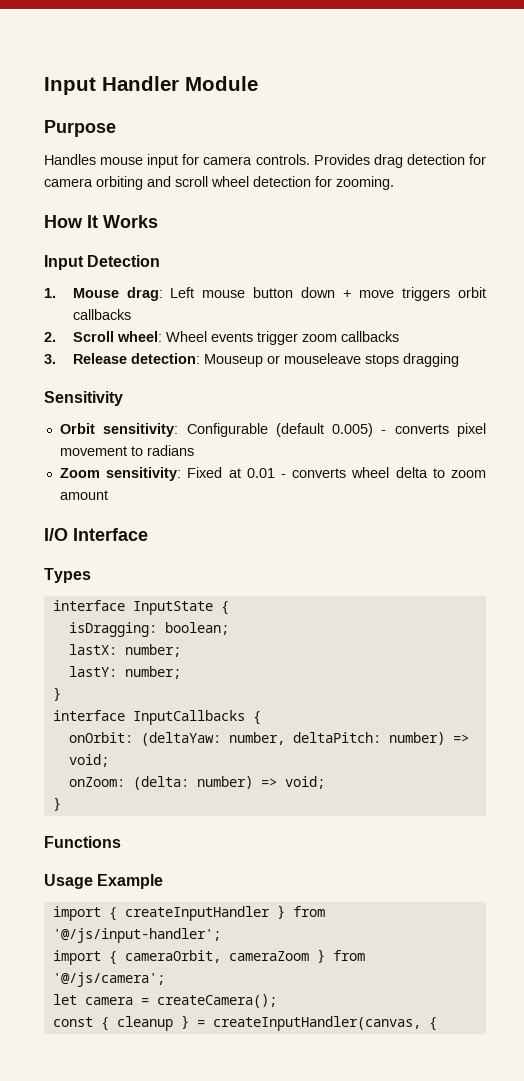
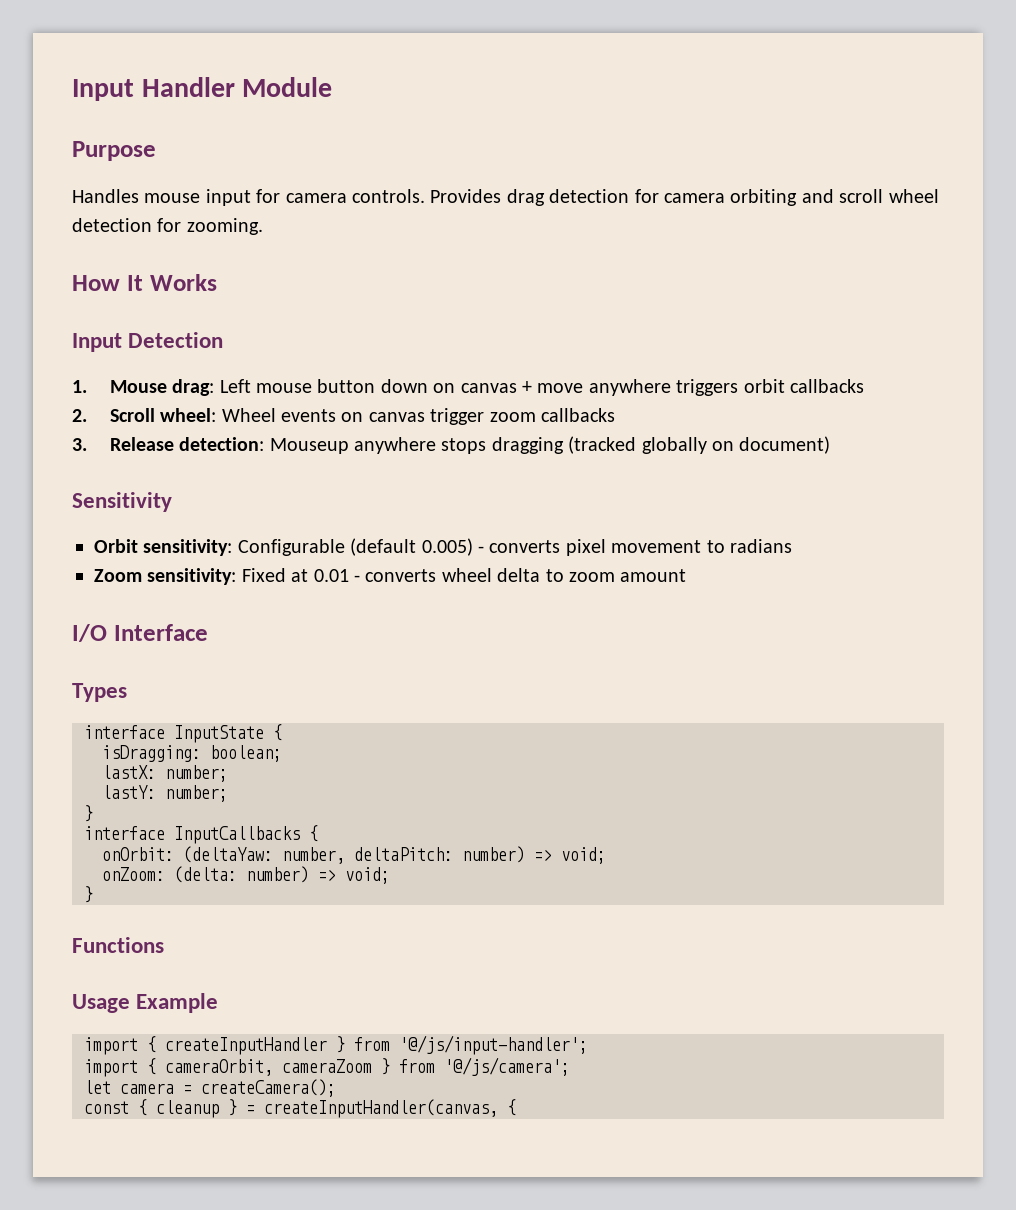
- 1. Mouse drag: Left mouse button down + move triggers orbit callbacks
+ 1. Mouse drag: Left mouse button down on canvas + move anywhere triggers orbit callbacks
- 2. Scroll wheel: Wheel events trigger zoom callbacks
+ 2. Scroll wheel: Wheel events on canvas trigger zoom callbacks
- 3. Release detection: Mouseup or mouseleave stops dragging
+ 3. Release detection: Mouseup anywhere stops dragging (tracked globally on document)

